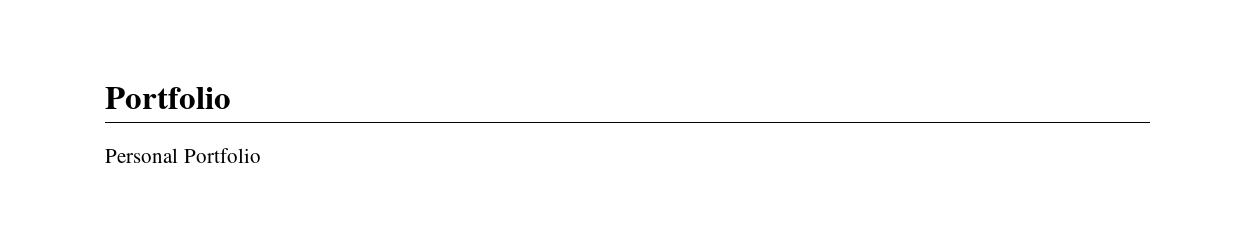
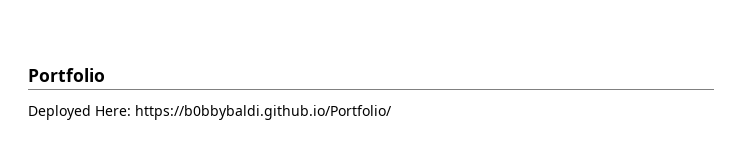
- Personal Portfolio
+ Deployed Here: https://b0bbybaldi.github.io/Portfolio/

